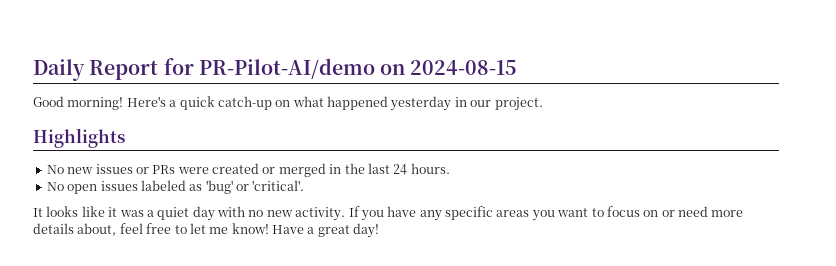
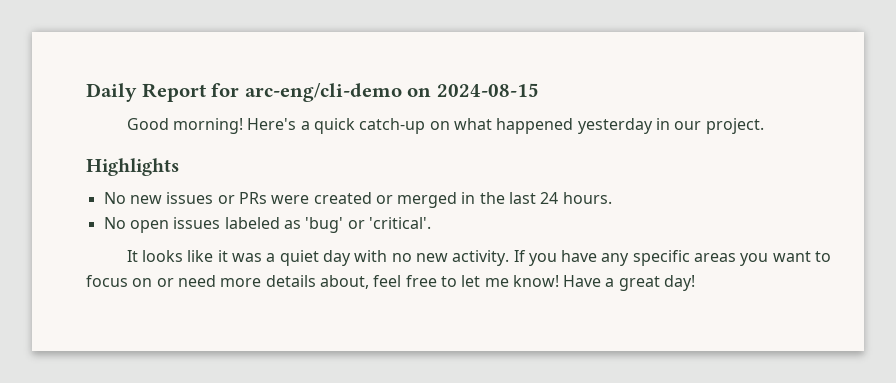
- Daily Report for PR-Pilot-AI/demo on 2024-08-15
+ Daily Report for arc-eng/cli-demo on 2024-08-15

